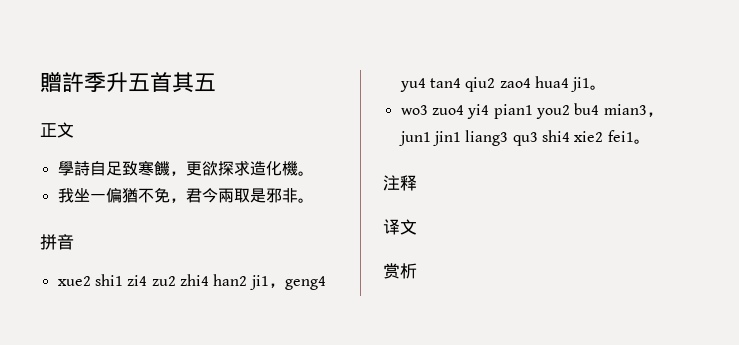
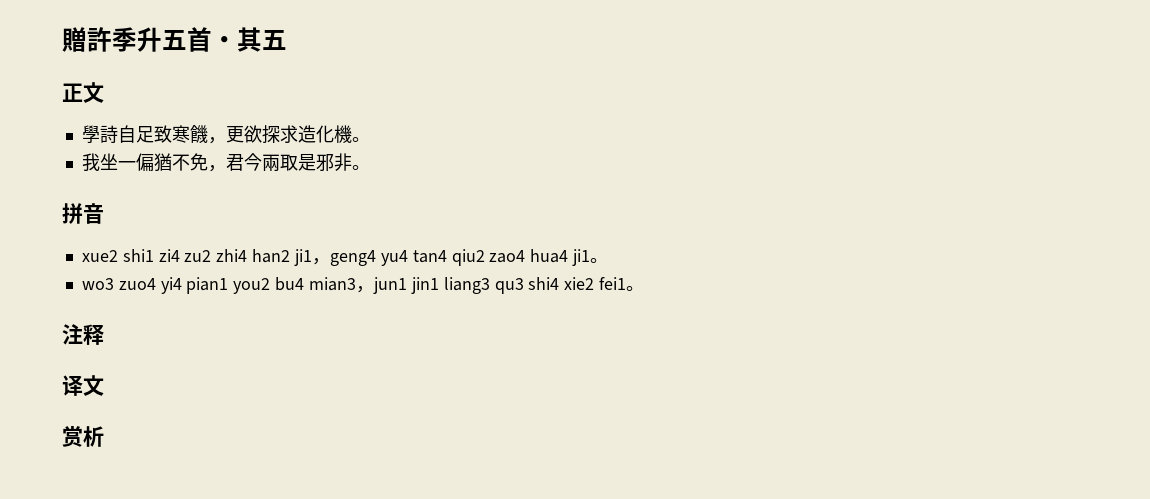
- 贈許季升五首其五
+ 贈許季升五首・其五

